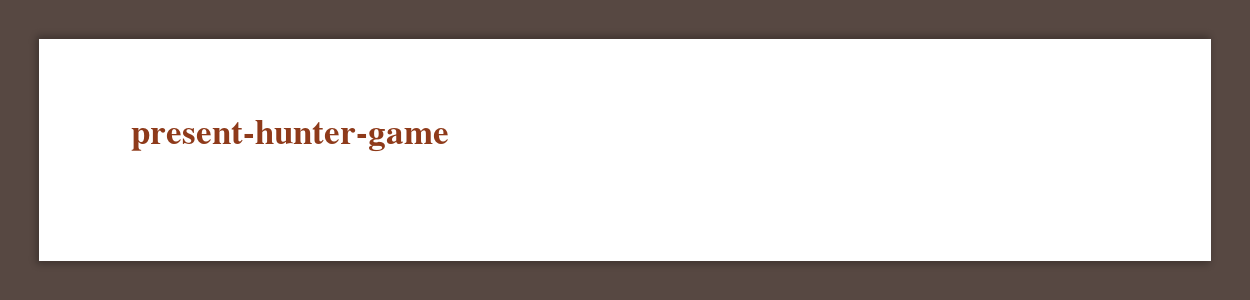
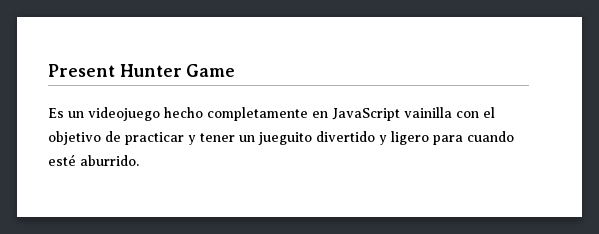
- present-hunter-game
+ Present Hunter Game
+ Es un videojuego hecho completamente en JavaScript vainilla con el objetivo de practicar y tener un jueguito divertido y ligero para cuando esté aburrido.

